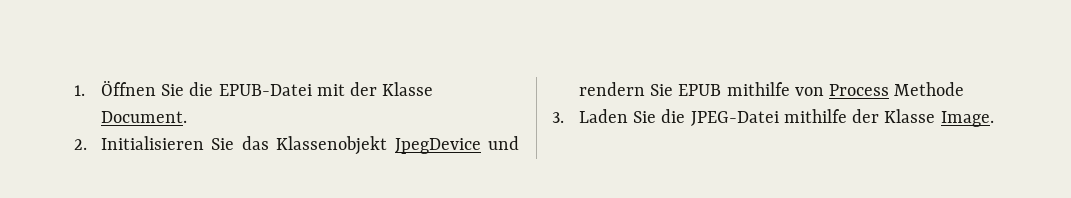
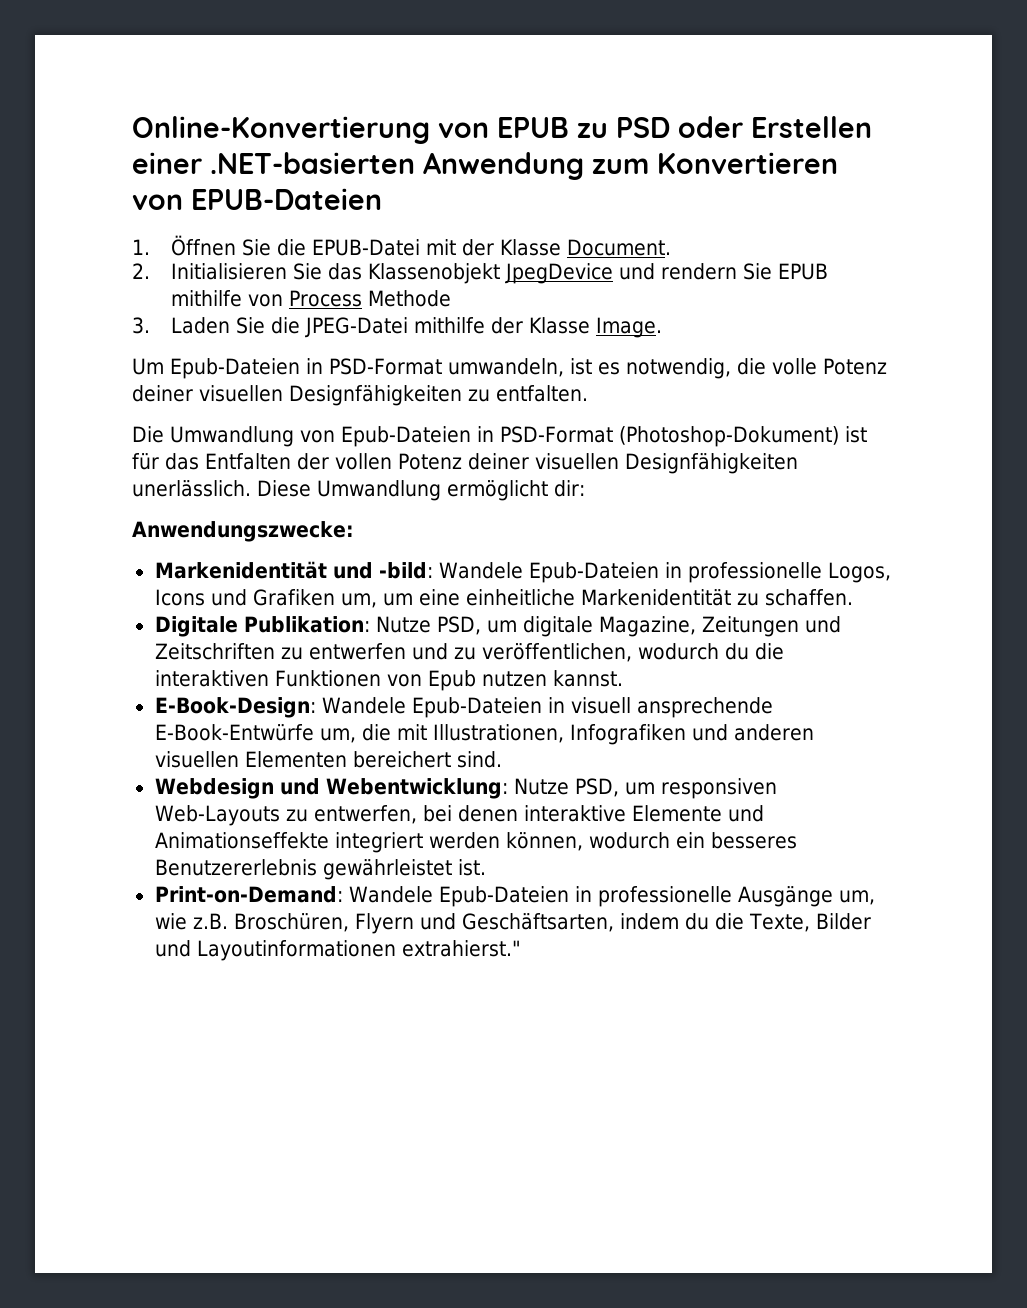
+ Online-Konvertierung von EPUB zu PSD oder Erstellen einer .NET-basierten Anwendung zum Konvertieren von EPUB-Dateien
+ Um Epub-Dateien in PSD-Format umwandeln, ist es notwendig, die volle Potenz deiner visuellen Designfähigkeiten zu entfalten.
+ Die Umwandlung von Epub-Dateien in PSD-Format (Photoshop-Dokument) ist für das Entfalten der vollen Potenz deiner visuellen Designfähigkeiten unerlässlich. Diese Umwandlung ermöglicht dir:
+ Anwendungszwecke:
+ Markenidentität und -bild: Wandele Epub-Dateien in professionelle Logos, Icons und Grafiken um, um eine einheitliche Markenidentität zu schaffen.
+ Digitale Publikation: Nutze PSD, um digitale Magazine, Zeitungen und Zeitschriften zu entwerfen und zu veröffentlichen, wodurch du die interaktiven Funktionen von Epub nutzen kannst.
+ E-Book-Design: Wandele Epub-Dateien in visuell ansprechende E-Book-Entwürfe um, die mit Illustrationen, Infografiken und anderen visuellen Elementen bereichert sind.
+ Webdesign und Webentwicklung: Nutze PSD, um responsiven Web-Layouts zu entwerfen, bei denen interaktive Elemente und Animationseffekte integriert werden können, wodurch ein besseres Benutzererlebnis gewährleistet ist.
+ Print-on-Demand: Wandele Epub-Dateien in professionelle Ausgänge um, wie z.B. Broschüren, Flyern und Geschäftsarten, indem du die Texte, Bilder und Layoutinformationen extrahierst."

